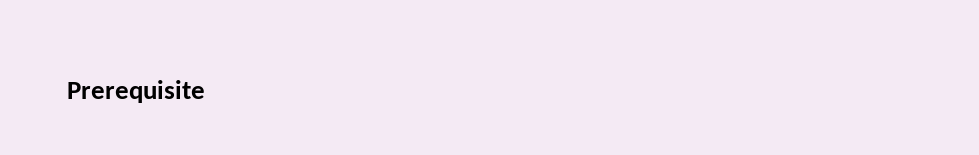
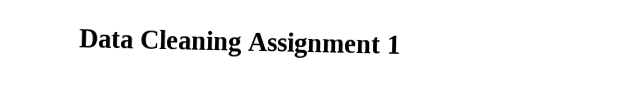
- Prerequisite
+ Data Cleaning Assignment 1

